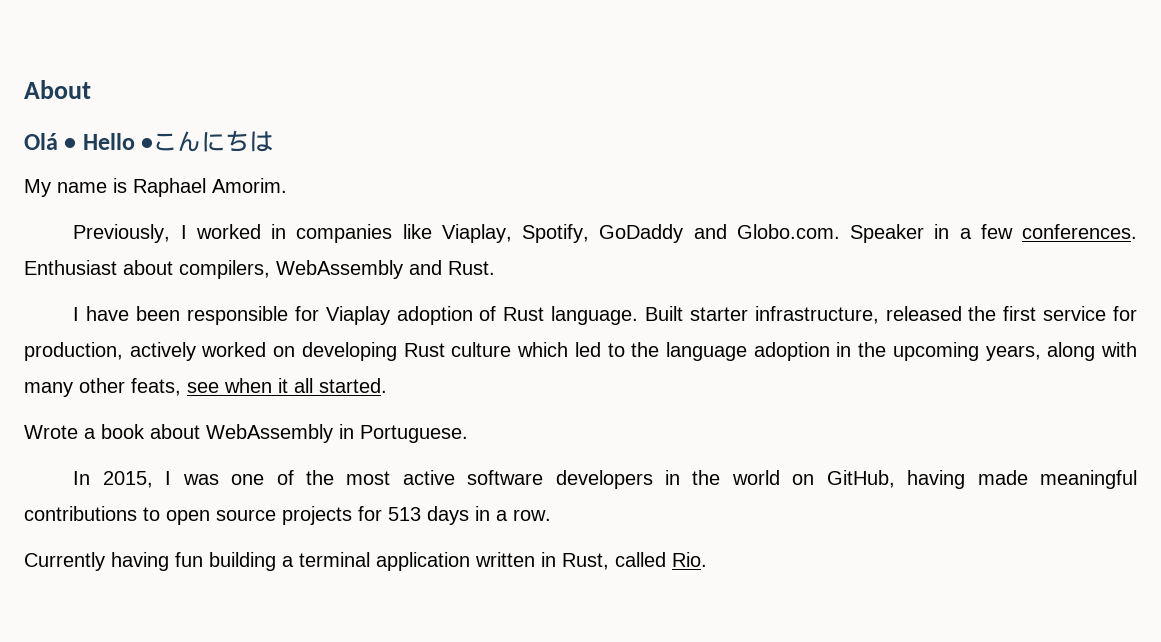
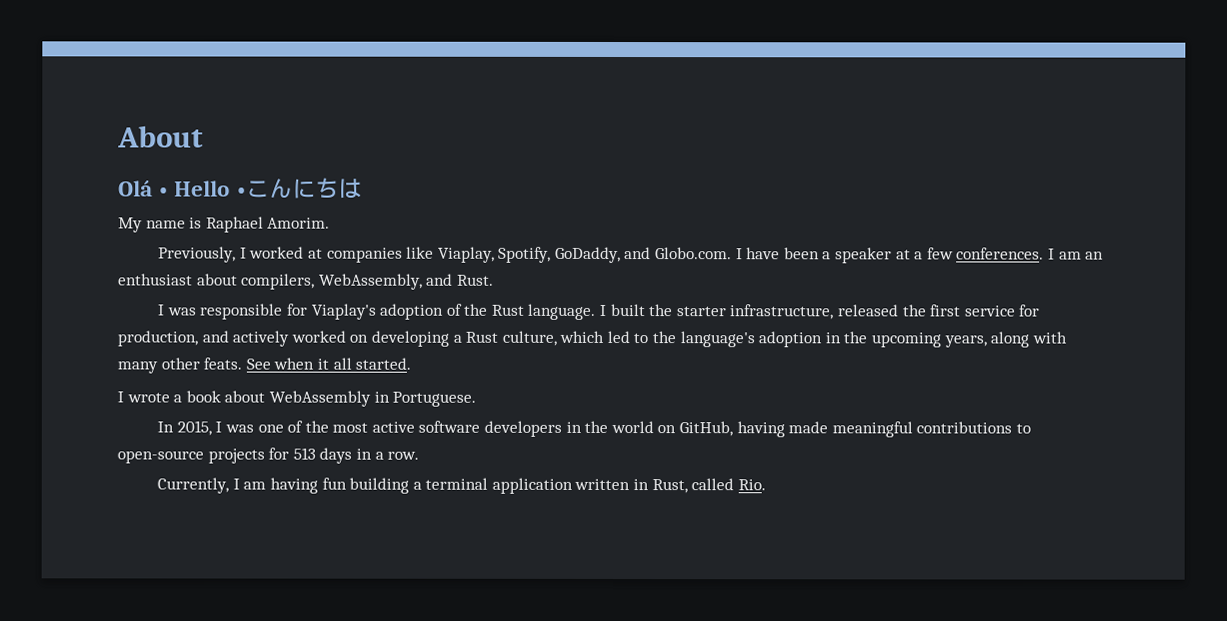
- Previously, I worked in companies like Viaplay, Spotify, GoDaddy and Globo.com. Speaker in a few conferences. Enthusiast about compilers, WebAssembly and Rust.
+ Previously, I worked at companies like Viaplay, Spotify, GoDaddy, and Globo.com. I have been a speaker at a few conferences. I am an enthusiast about compilers, WebAssembly, and Rust.
- I have been responsible for Viaplay adoption of Rust language.
+ I was responsible for Viaplay's adoption of the Rust language.
- Built starter infrastructure, released the first service for production, actively worked on developing Rust culture which led to the language adoption in the upcoming years, along with many other feats, see when it all started.
+ I built the starter infrastructure, released the first service for production, and actively worked on developing a Rust culture, which led to the language's adoption in the upcoming years, along with many other feats. See when it all started.
- Wrote a book about WebAssembly in Portuguese.
+ I wrote a book about WebAssembly in Portuguese.
- In 2015, I was one of the most active software developers in the world on GitHub, having made meaningful contributions to open source projects for 513 days in a row.
+ In 2015, I was one of the most active software developers in the world on GitHub, having made meaningful contributions to open-source projects for 513 days in a row.
- Currently having fun building a terminal application written in Rust, called Rio.
+ Currently, I am having fun building a terminal application written in Rust, called Rio.

